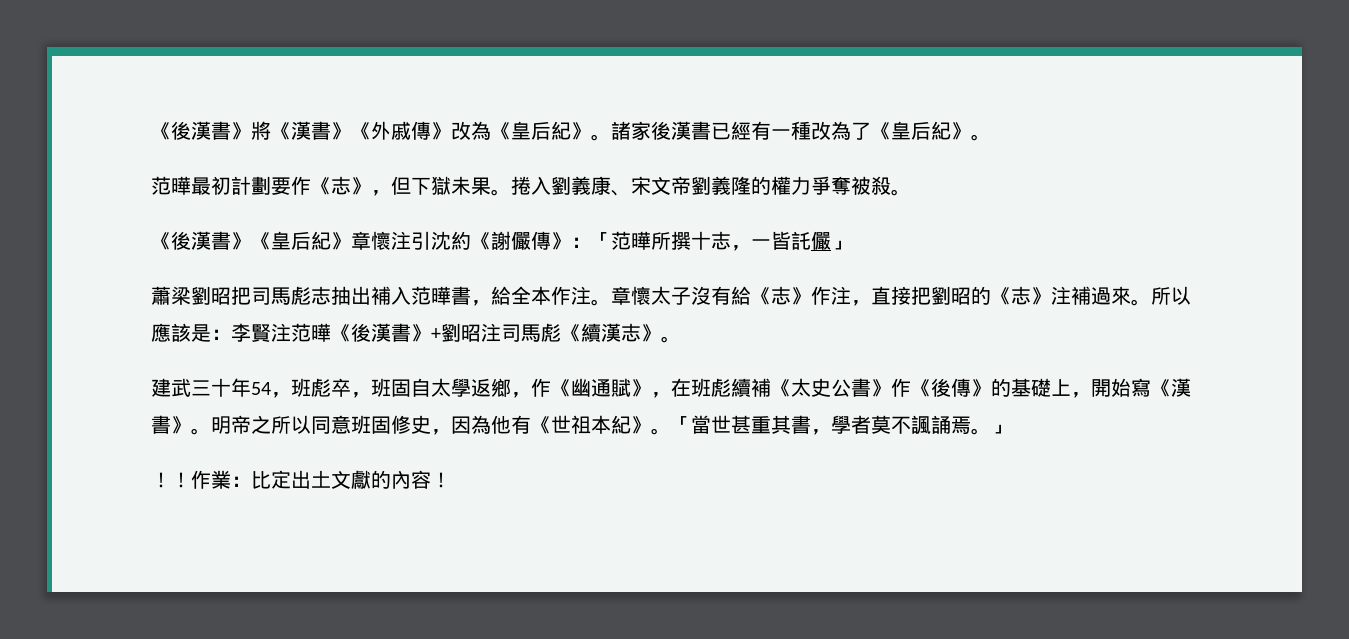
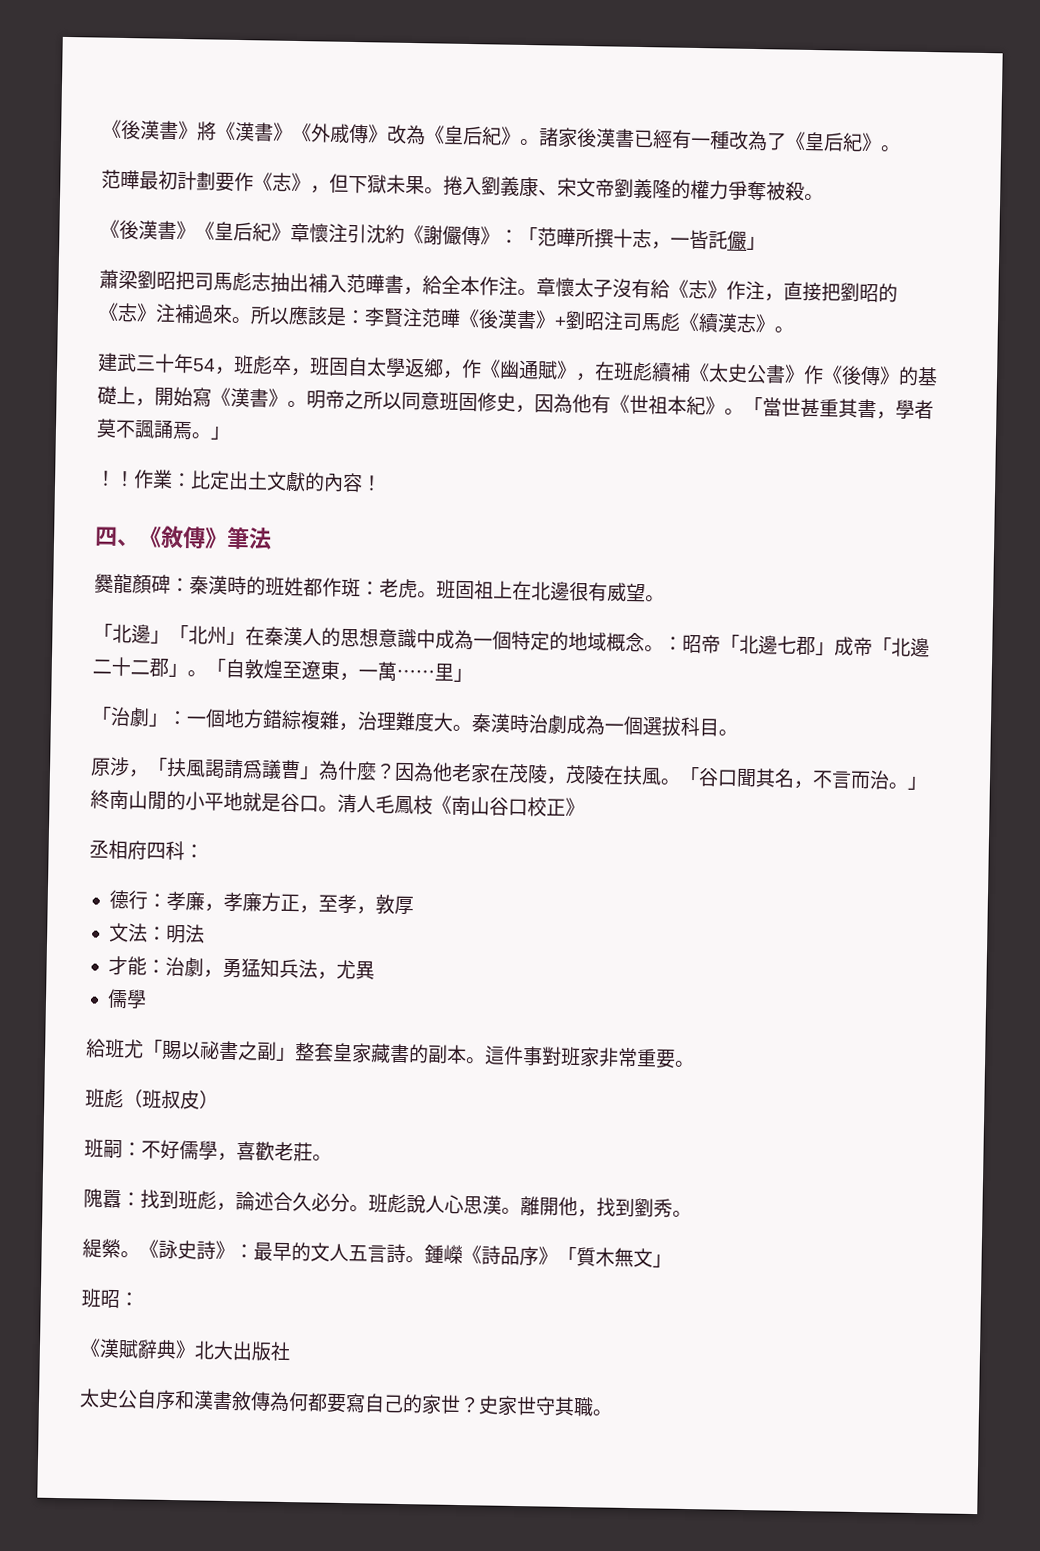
+ 四、《敘傳》筆法
+ 爨龍顏碑：秦漢時的班姓都作斑：老虎。班固祖上在北邊很有威望。
+ 「北邊」「北州」在秦漢人的思想意識中成為一個特定的地域概念。：昭帝「北邊七郡」成帝「北邊二十二郡」。「自敦煌至遼東，一萬⋯⋯里」
+ 「治劇」：一個地方錯綜複雜，治理難度大。秦漢時治劇成為一個選拔科目。
+ 原涉，「扶風謁請爲議曹」為什麼？因為他老家在茂陵，茂陵在扶風。「谷口聞其名，不言而治。」終南山閒的小平地就是谷口。清人毛鳳枝《南山谷口校正》
+ 丞相府四科：
+ 德行：孝廉，孝廉方正，至孝，敦厚
+ 文法：明法
+ 才能：治劇，勇猛知兵法，尤異
+ 儒學
+ 給班尤「賜以祕書之副」整套皇家藏書的副本。這件事對班家非常重要。
+ 班彪（班叔皮）
+ 班嗣：不好儒學，喜歡老莊。
+ 隗囂：找到班彪，論述合久必分。班彪說人心思漢。離開他，找到劉秀。
+ 緹縈。《詠史詩》：最早的文人五言詩。鍾嶸《詩品序》「質木無文」
+ 班昭：
+ 《漢賦辭典》北大出版社
+ 太史公自序和漢書敘傳為何都要寫自己的家世？史家世守其職。

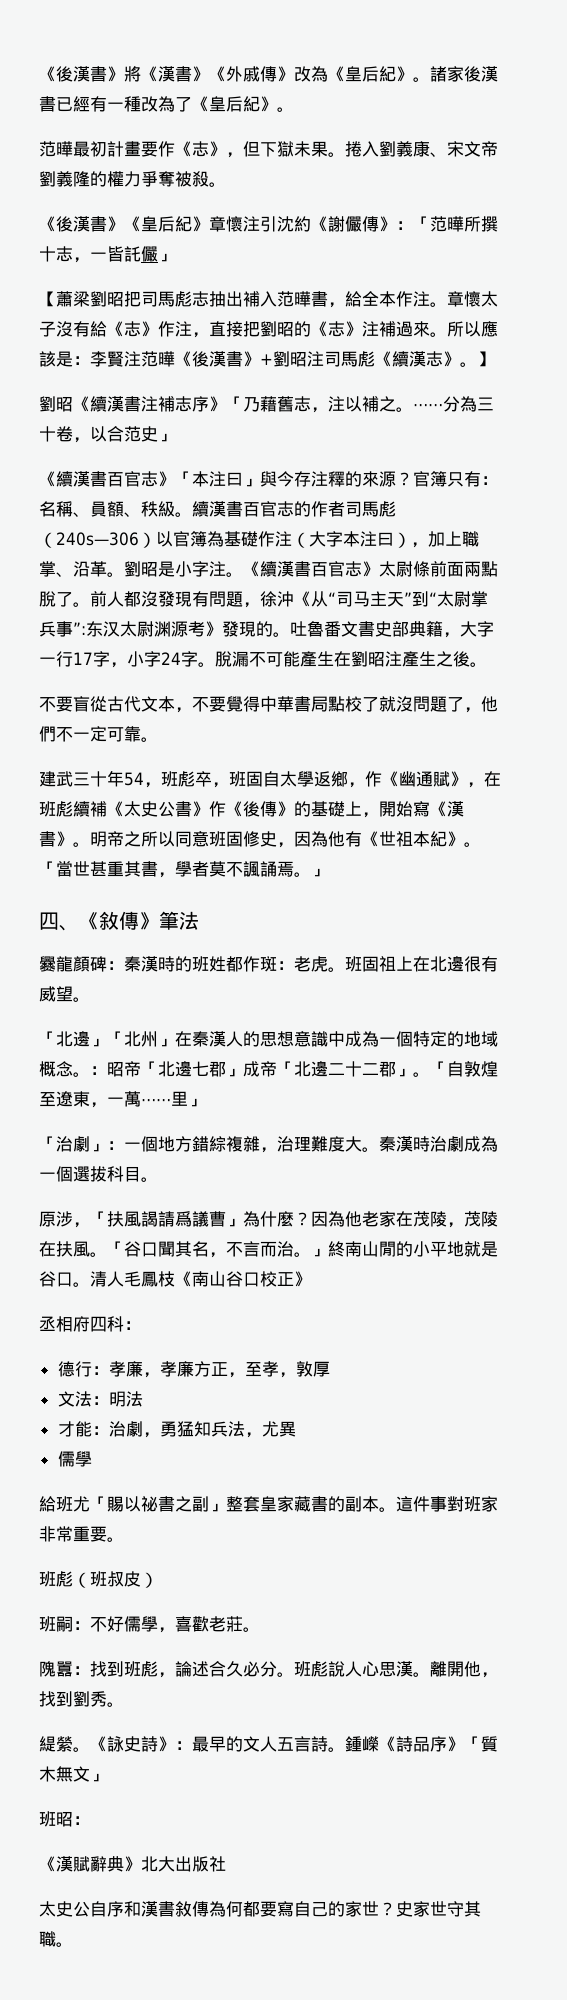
- 范曄最初計劃要作《志》，但下獄未果。
+ 范曄最初計畫要作《志》，但下獄未果。
- 蕭梁劉昭把司馬彪志抽出補入范曄書，給全本作注。
+ 【蕭梁劉昭把司馬彪志抽出補入范曄書，給全本作注。
+ 】
+ 劉昭《續漢書注補志序》「乃藉舊志，注以補之。⋯⋯分為三十卷，以合范史」
+ 《續漢書百官志》「本注曰」與今存注釋的來源？官簿只有：名稱、員額、秩級。續漢書百官志的作者司馬彪（240s—306）以官簿為基礎作注（大字本注曰），加上職掌、沿革。劉昭是小字注。《續漢書百官志》太尉條前面兩點脫了。前人都沒發現有問題，徐沖《从“司马主天”到“太尉掌兵事”:东汉太尉渊源考》發現的。吐魯番文書史部典籍，大字一行17字，小字24字。脫漏不可能產生在劉昭注產生之後。
+ 不要盲從古代文本，不要覺得中華書局點校了就沒問題了，他們不一定可靠。
- ！！作業：比定出土文獻的內容！

